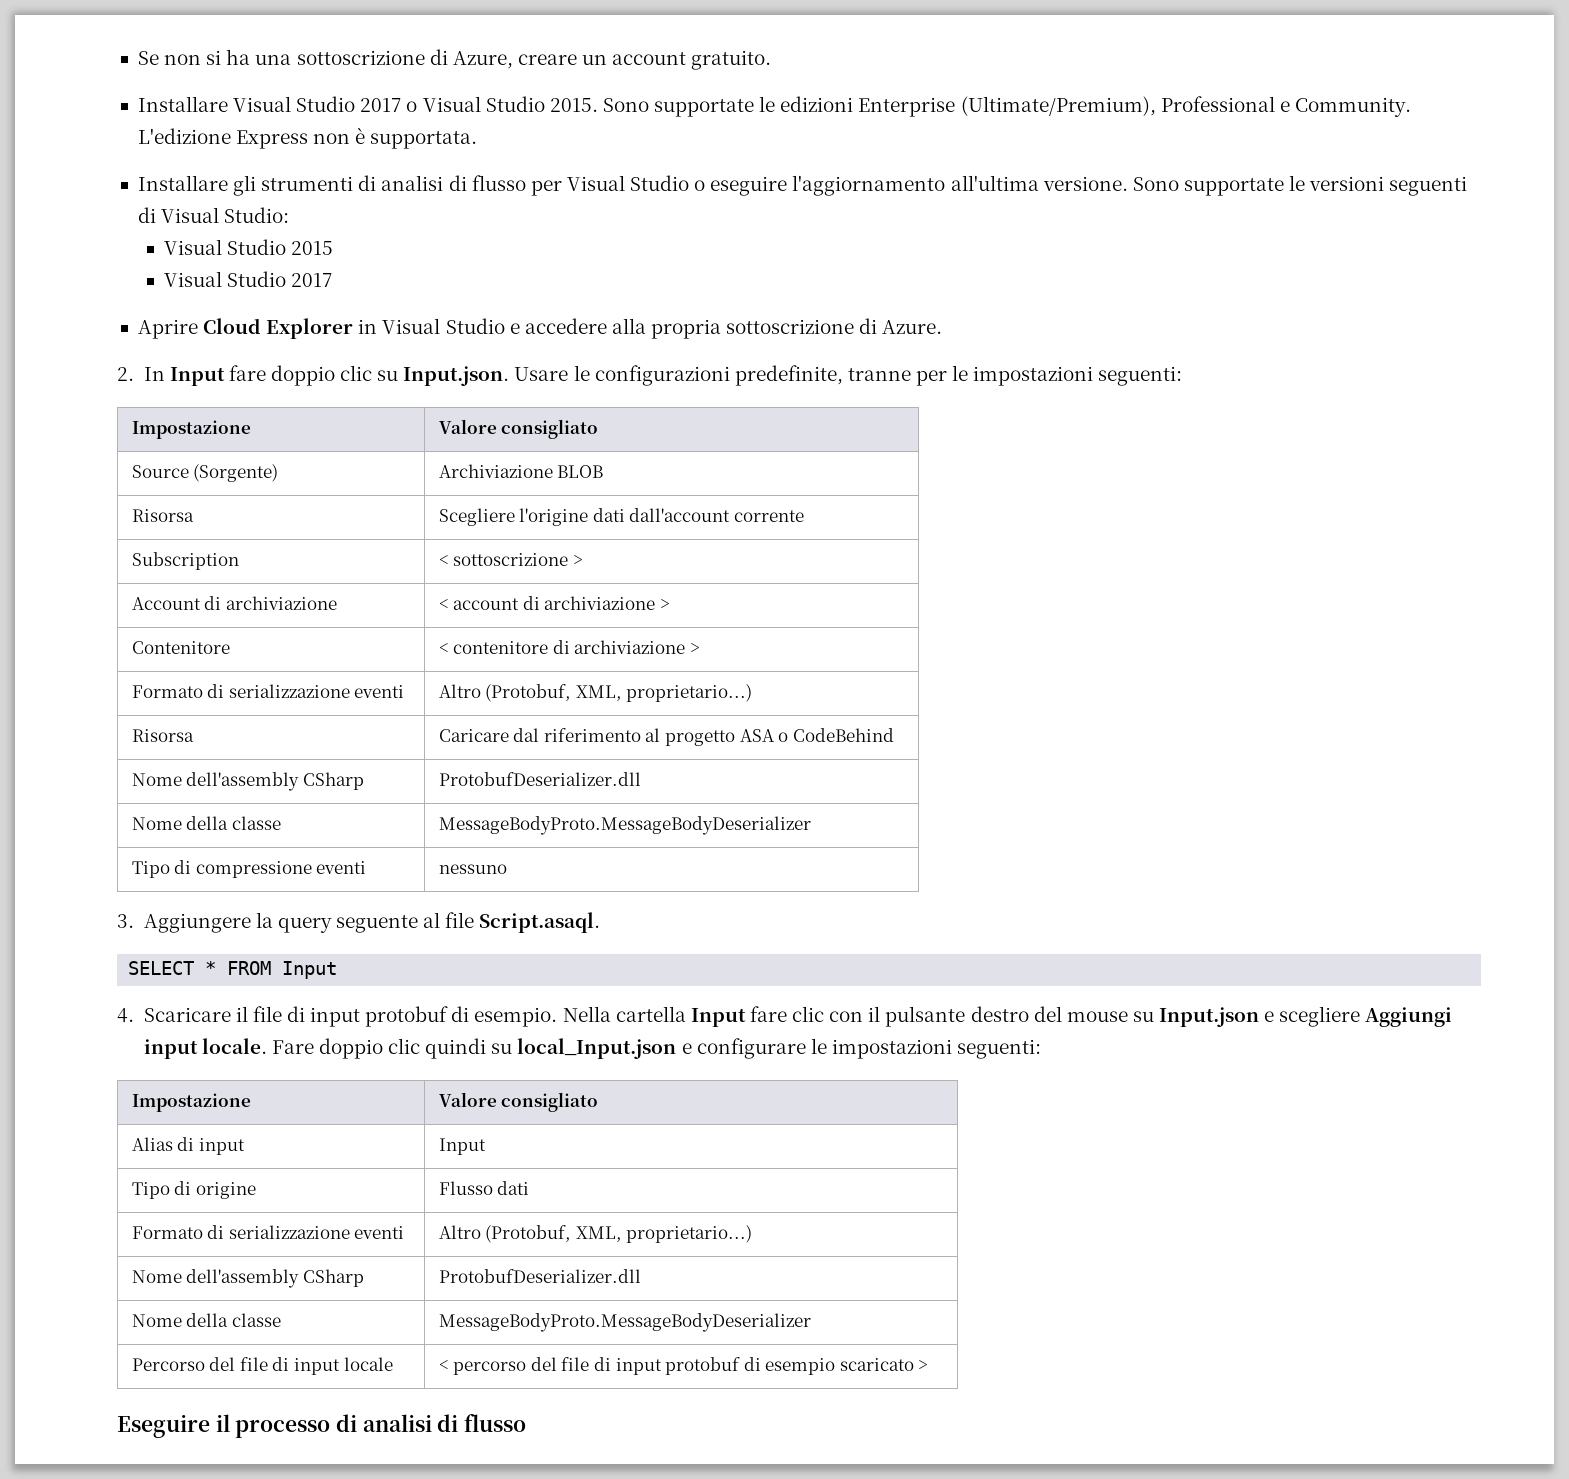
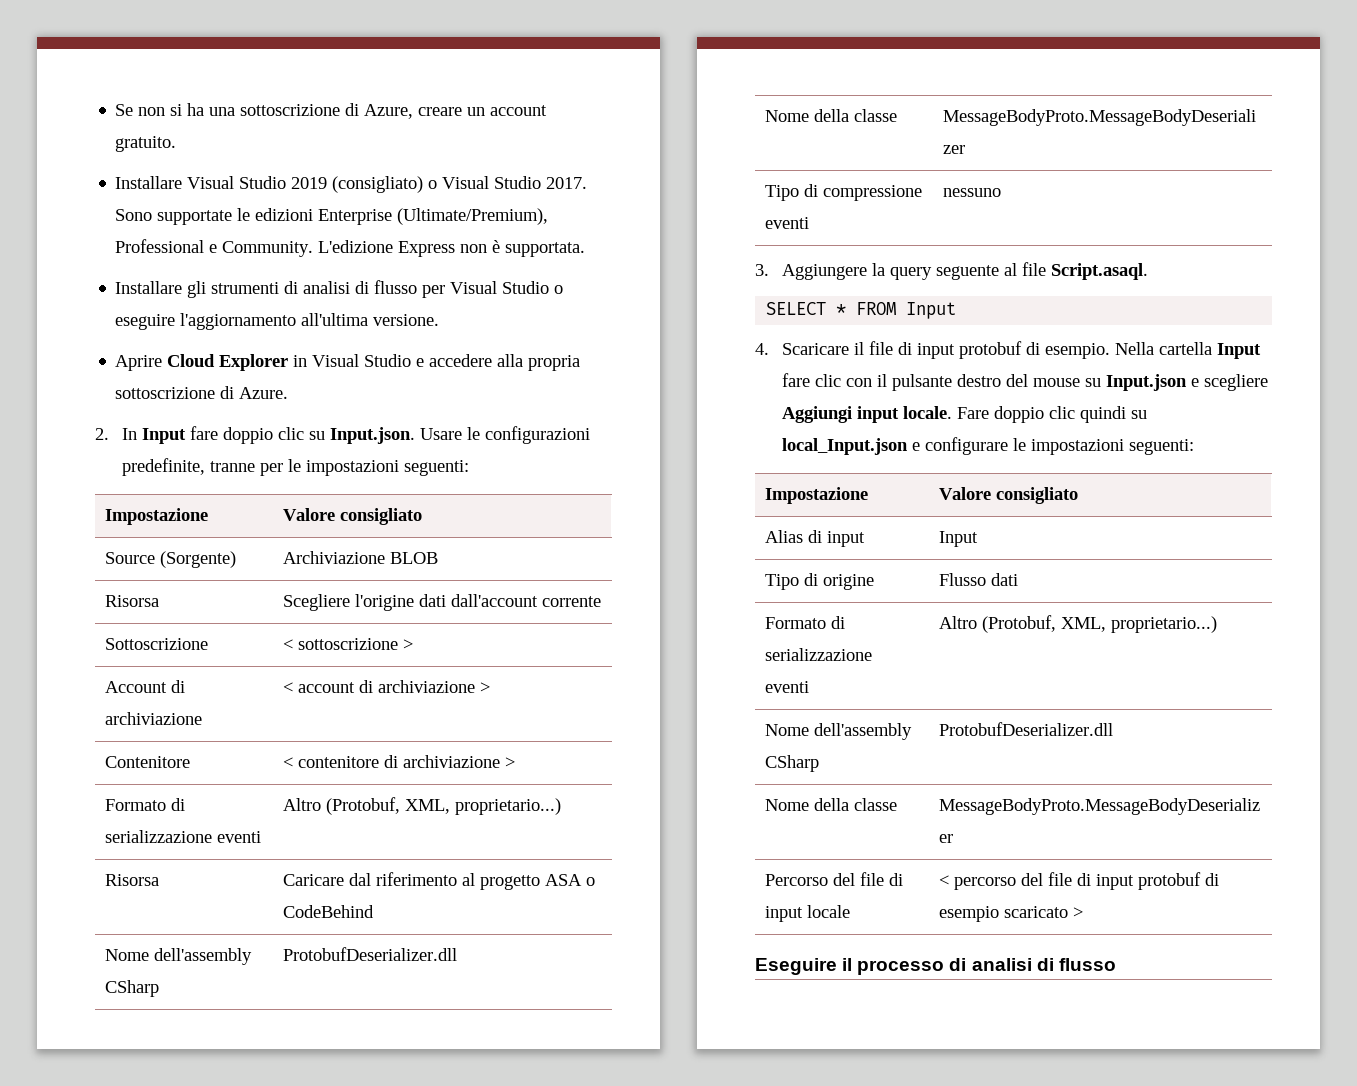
- Installare Visual Studio 2017 o Visual Studio 2015.
+ Installare Visual Studio 2019 (consigliato) o Visual Studio 2017.
- Sono supportate le versioni seguenti di Visual Studio:
- Visual Studio 2015
- Visual Studio 2017
- Subscription | < sottoscrizione >
+ Sottoscrizione | < sottoscrizione >

